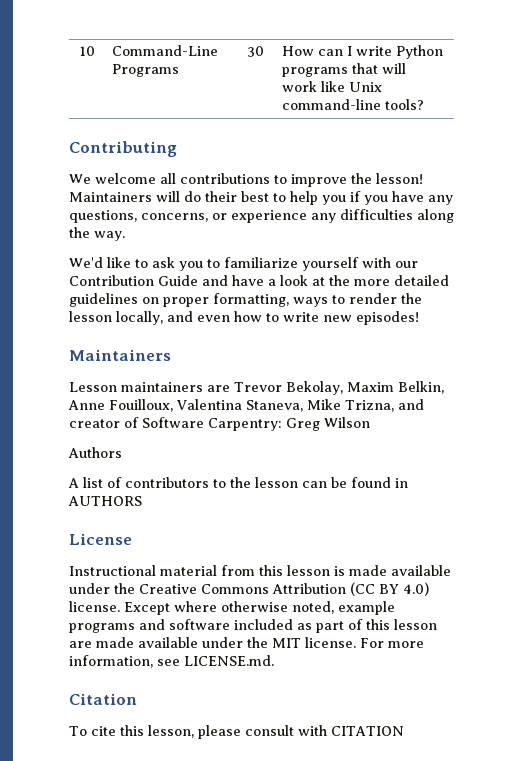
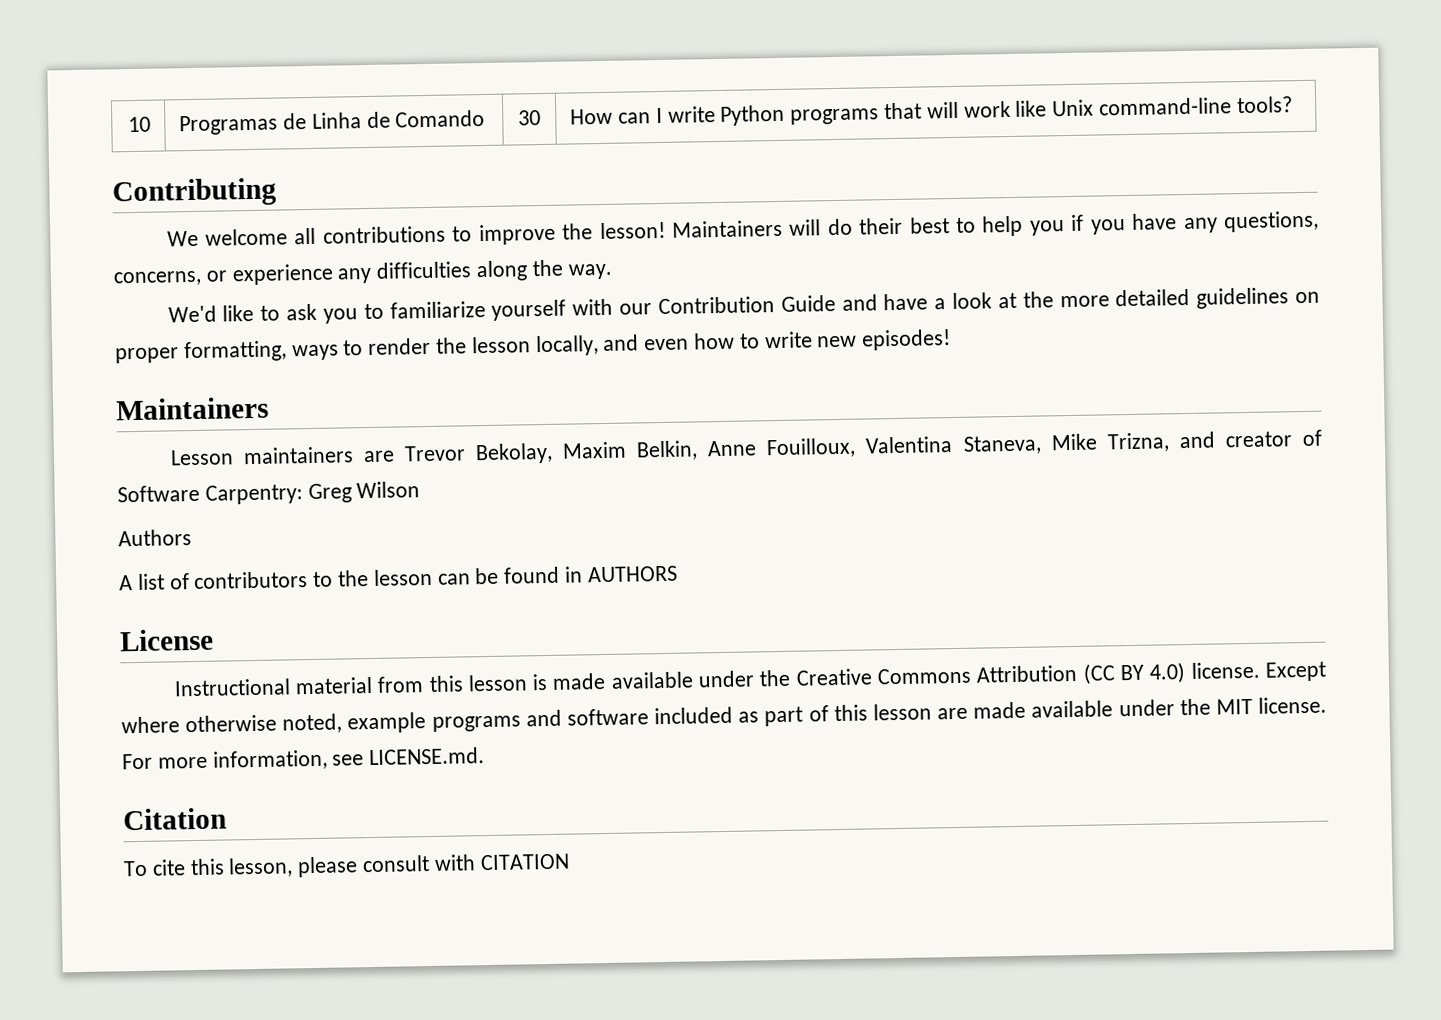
- 10 | Command-Line Programs | 30 | How can I write Python programs that will work like Unix command-line tools?
+ 10 | Programas de Linha de Comando | 30 | How can I write Python programs that will work like Unix command-line tools?

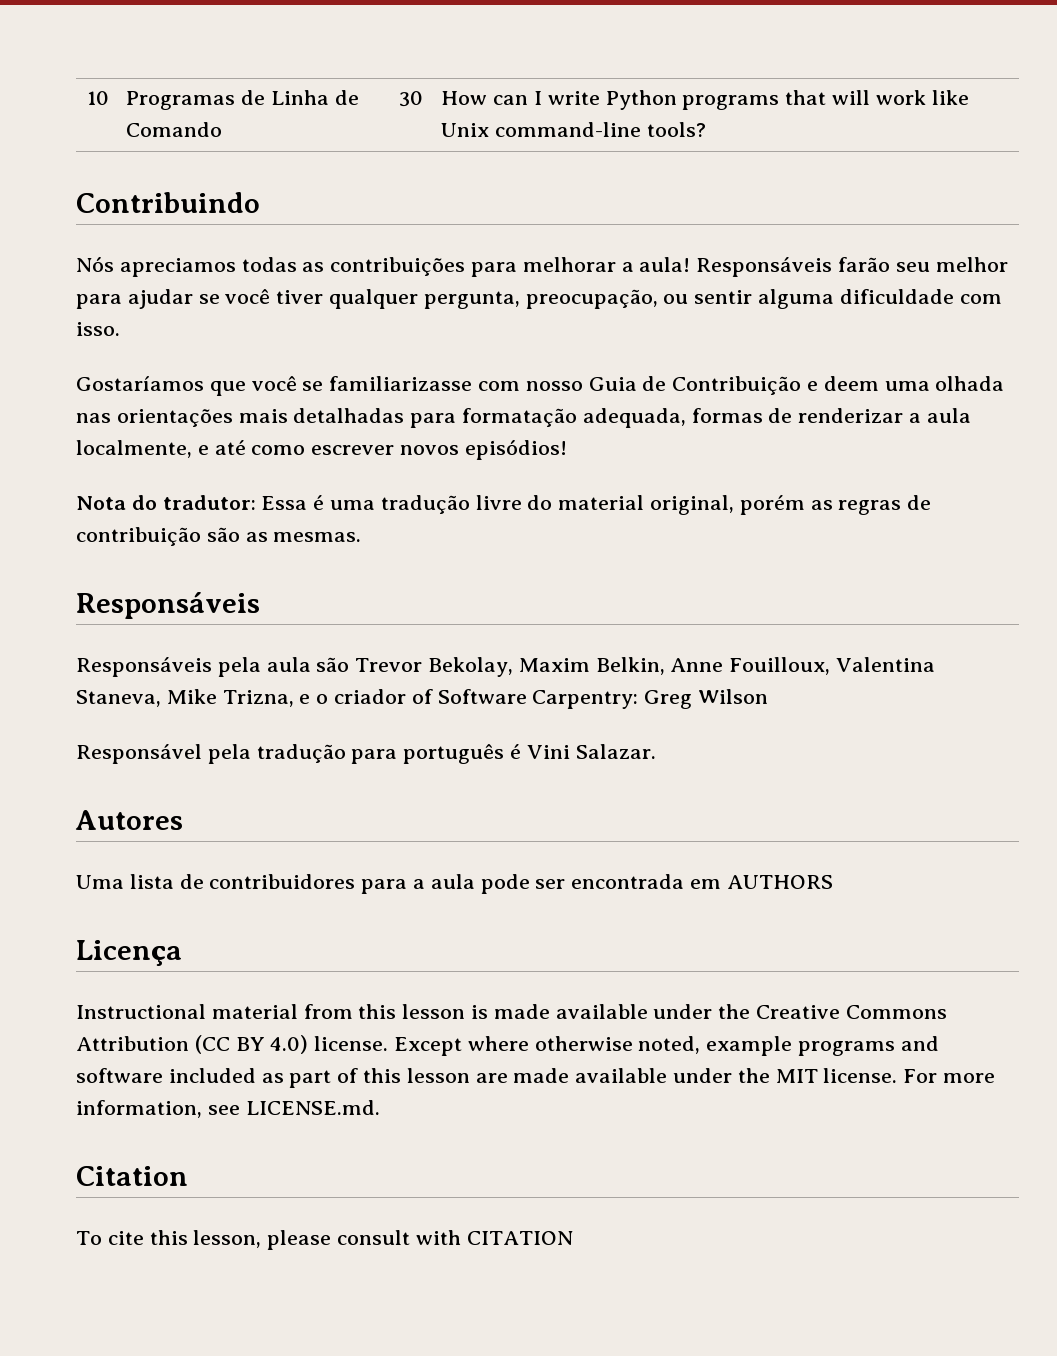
- Contributing
- We welcome all contributions to improve the lesson! Maintainers will do their best to help you if you have any questions, concerns, or experience any difficulties along the way.
- We'd like to ask you to familiarize yourself with our Contribution Guide and have a look at the more detailed guidelines on proper formatting, ways to render the lesson locally, and even how to write new episodes!
- Maintainers
- Lesson maintainers are Trevor Bekolay, Maxim Belkin, Anne Fouilloux, Valentina Staneva, Mike Trizna, and creator of Software Carpentry: Greg Wilson
+ Contribuindo
+ Nós apreciamos todas as contribuições para melhorar a aula! Responsáveis farão seu melhor para ajudar se você tiver qualquer pergunta, preocupação, ou sentir alguma dificuldade com isso.
+ Gostaríamos que você se familiarizasse com nosso Guia de Contribuição e deem uma olhada nas orientações mais detalhadas para formatação adequada, formas de renderizar a aula localmente, e até como escrever novos episódios!
+ Nota do tradutor: Essa é uma tradução livre do material original, porém as regras de contribuição são as mesmas.
+ Responsáveis
+ Responsáveis pela aula são Trevor Bekolay, Maxim Belkin, Anne Fouilloux, Valentina Staneva, Mike Trizna, e o criador of Software Carpentry: Greg Wilson
- Authors
- A list of contributors to the lesson can be found in AUTHORS
+ Responsável pela tradução para português é Vini Salazar.
+ Autores
+ Uma lista de contribuidores para a aula pode ser encontrada em AUTHORS
- License
+ Licença

